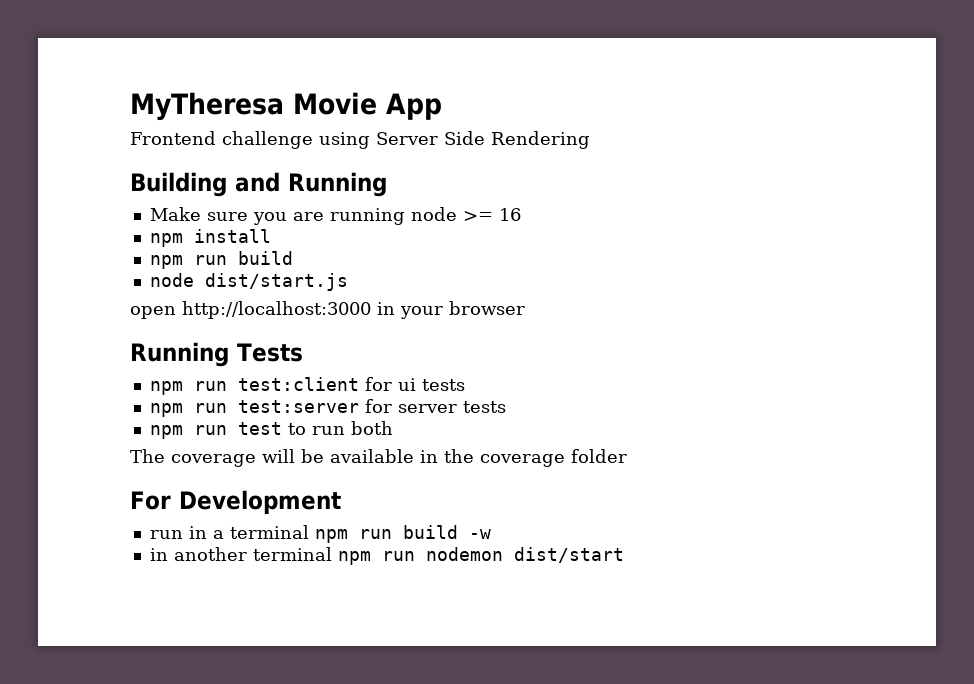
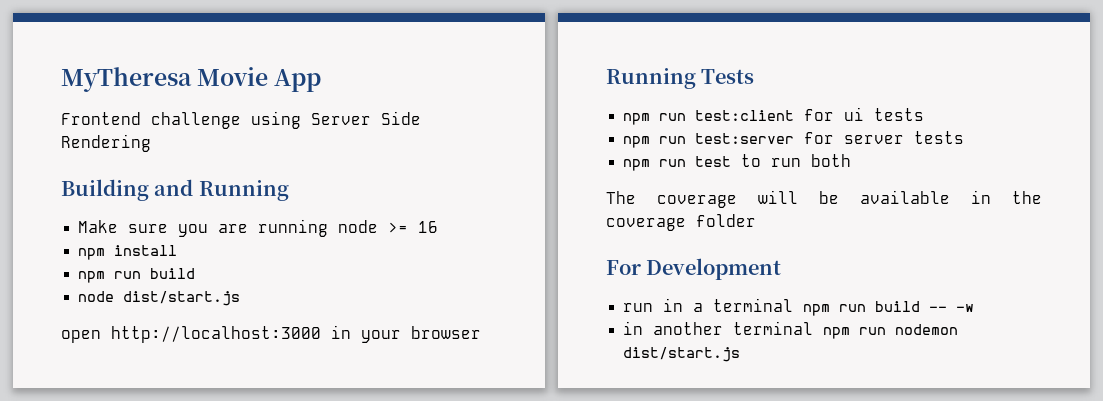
- run in a terminal npm run build -w
+ run in a terminal npm run build -- -w
- in another terminal npm run nodemon dist/start
+ in another terminal npm run nodemon dist/start.js

